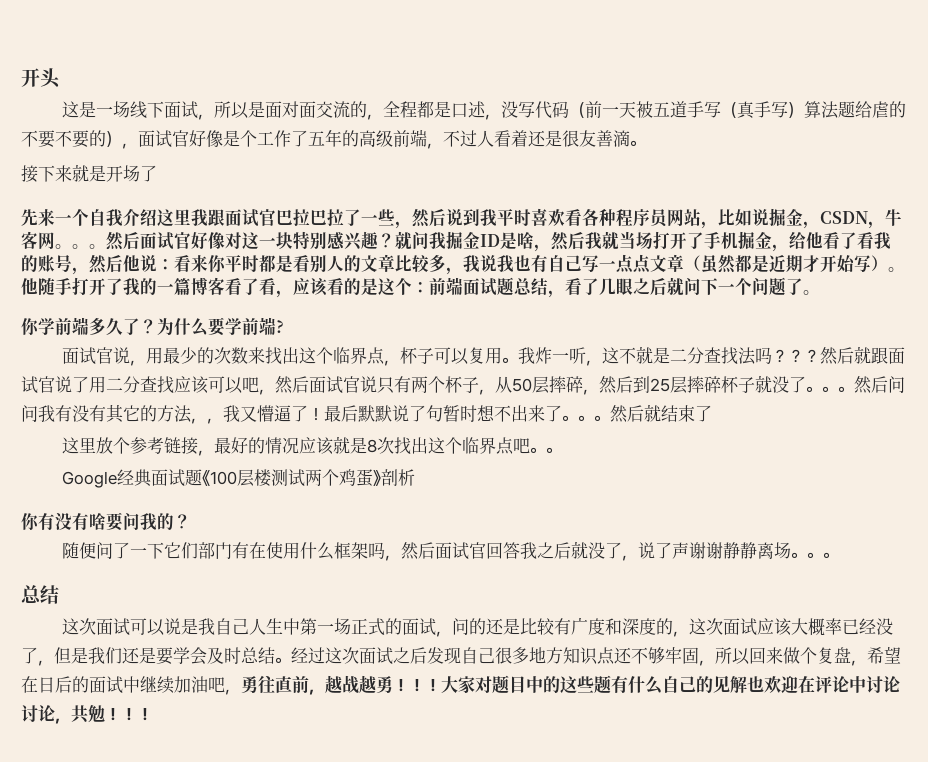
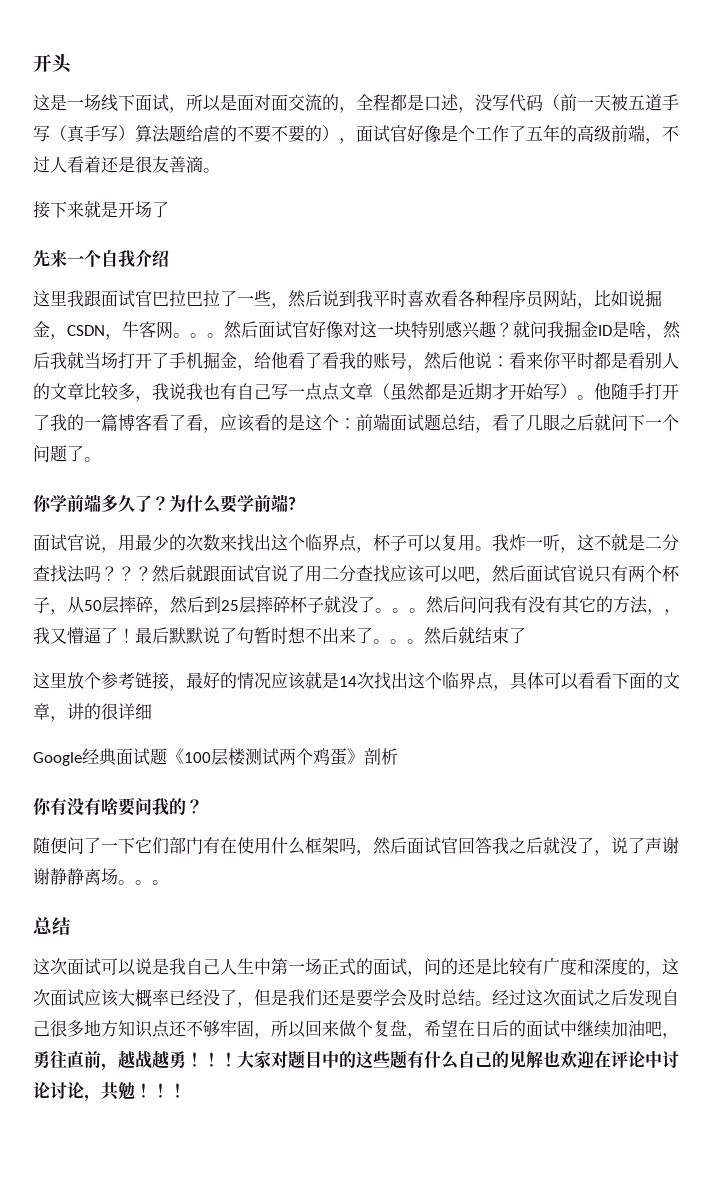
- 先来一个自我介绍这里我跟面试官巴拉巴拉了一些，然后说到我平时喜欢看各种程序员网站，比如说掘金，CSDN，牛客网。
+ 先来一个自我介绍
+ 这里我跟面试官巴拉巴拉了一些，然后说到我平时喜欢看各种程序员网站，比如说掘金，CSDN，牛客网。
- 这里放个参考链接，最好的情况应该就是8次找出这个临界点吧。。
+ 这里放个参考链接，最好的情况应该就是14次找出这个临界点，具体可以看看下面的文章，讲的很详细

